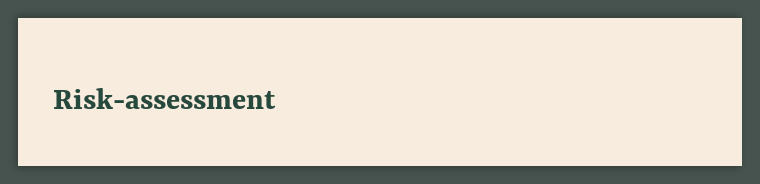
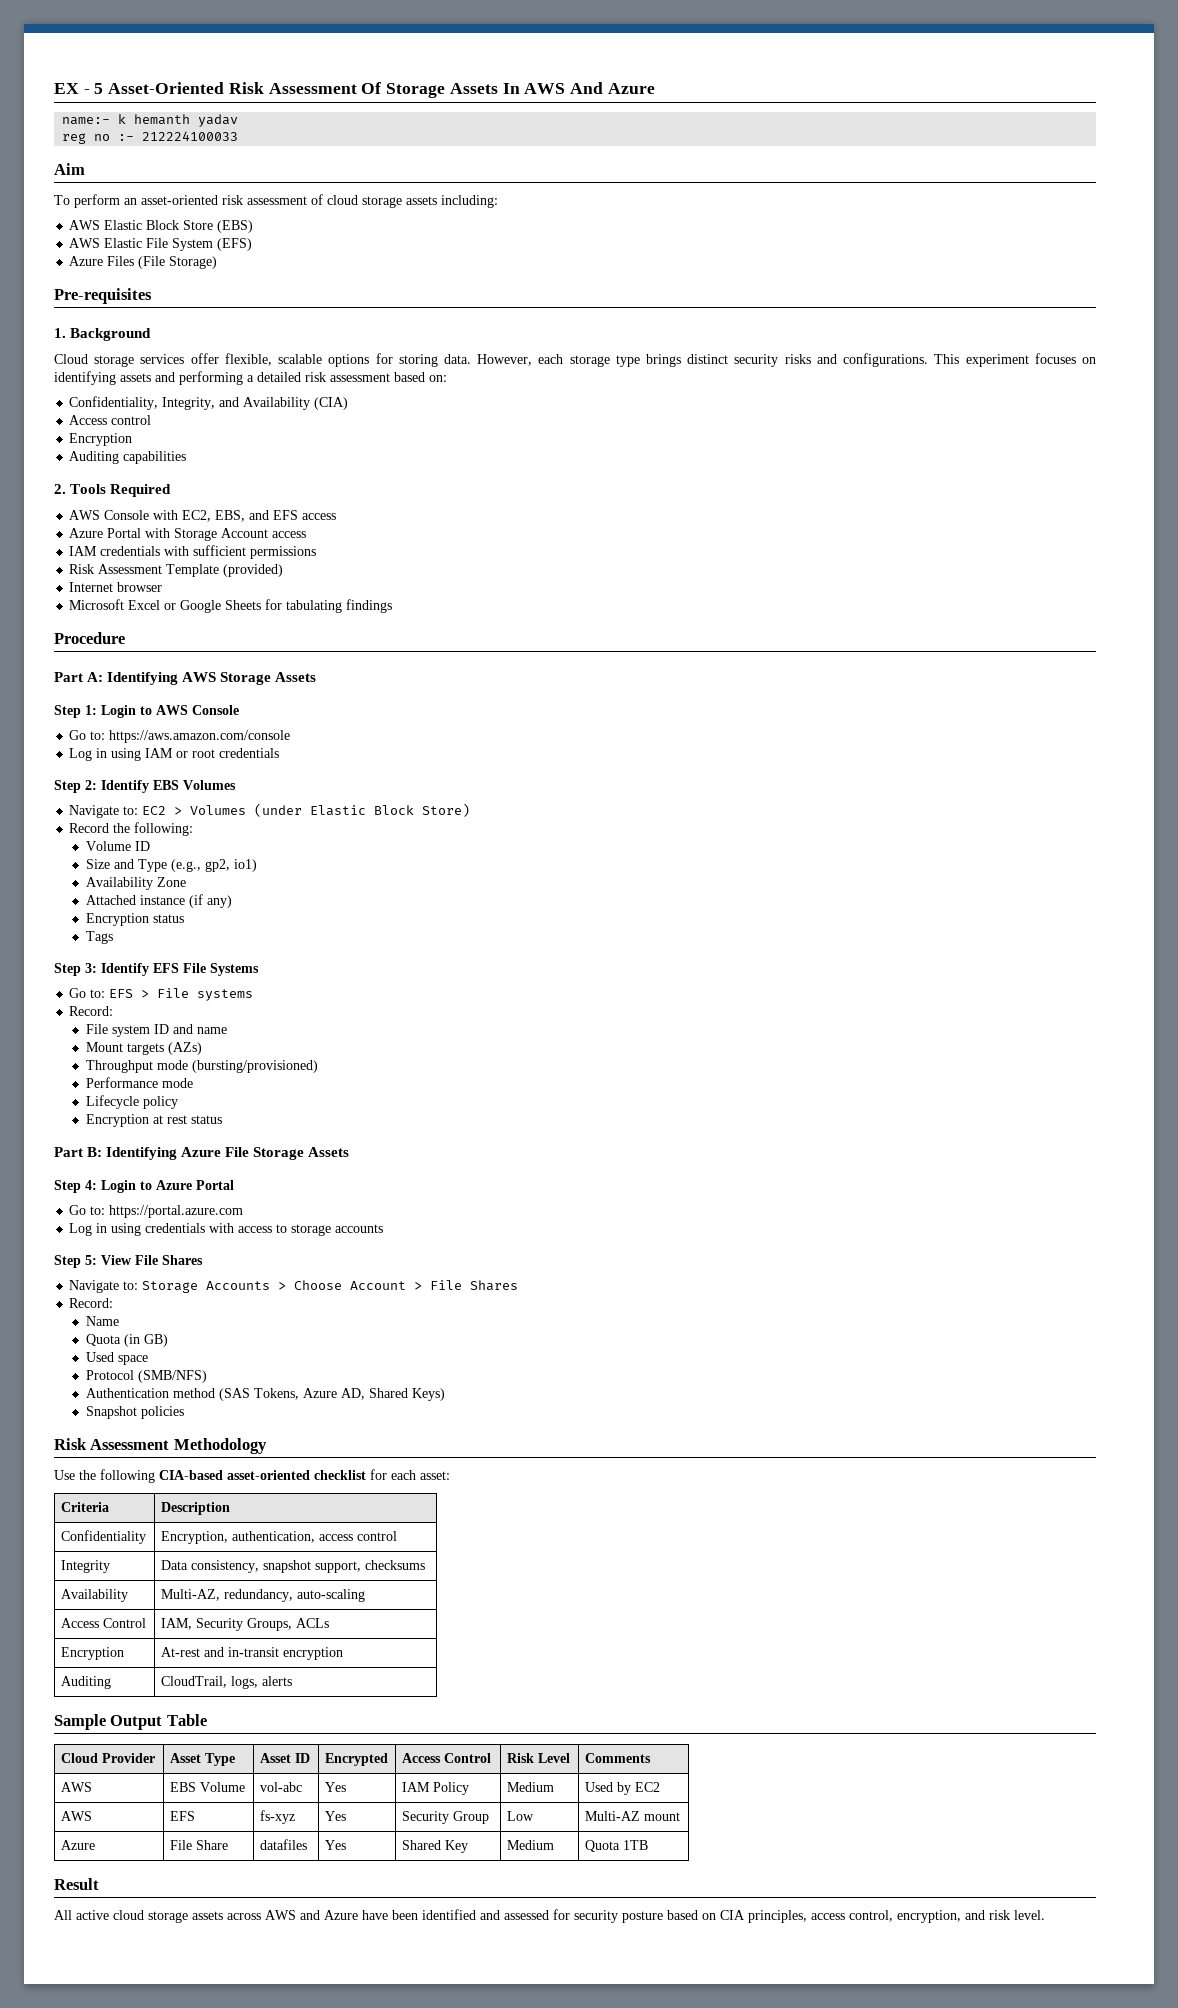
- Risk-assessment
+ EX - 5 Asset-Oriented Risk Assessment Of Storage Assets In AWS And Azure
+ name:- k hemanth yadav
+ reg no :- 212224100033
+ Aim
+ To perform an asset-oriented risk assessment of cloud storage assets including:
+ AWS Elastic Block Store (EBS)
+ AWS Elastic File System (EFS)
+ Azure Files (File Storage)
+ Pre-requisites
+ 1. Background
+ Cloud storage services offer flexible, scalable options for storing data. However, each storage type brings distinct security risks and configurations. This experiment focuses on identifying assets and performing a detailed risk assessment based on:
+ Confidentiality, Integrity, and Availability (CIA)
+ Access control
+ Encryption
+ Auditing capabilities
+ 2. Tools Required
+ AWS Console with EC2, EBS, and EFS access
+ Azure Portal with Storage Account access
+ IAM credentials with sufficient permissions
+ Risk Assessment Template (provided)
+ Internet browser
+ Microsoft Excel or Google Sheets for tabulating findings
+ Procedure
+ Part A: Identifying AWS Storage Assets
+ Step 1: Login to AWS Console
+ Go to: https://aws.amazon.com/console
+ Log in using IAM or root credentials
+ Step 2: Identify EBS Volumes
+ Navigate to: EC2 > Volumes (under Elastic Block Store)
+ Record the following:
+ Volume ID
+ Size and Type (e.g., gp2, io1)
+ Availability Zone
+ Attached instance (if any)
+ Encryption status
+ Tags
+ Step 3: Identify EFS File Systems
+ Go to: EFS > File systems
+ Record:
+ File system ID and name
+ Mount targets (AZs)
+ Throughput mode (bursting/provisioned)
+ Performance mode
+ Lifecycle policy
+ Encryption at rest status
+ Part B: Identifying Azure File Storage Assets
+ Step 4: Login to Azure Portal
+ Go to: https://portal.azure.com
+ Log in using credentials with access to storage accounts
+ Step 5: View File Shares
+ Navigate to: Storage Accounts > Choose Account > File Shares
+ Record:
+ Name
+ Quota (in GB)
+ Used space
+ Protocol (SMB/NFS)
+ Authentication method (SAS Tokens, Azure AD, Shared Keys)
+ Snapshot policies
+ Risk Assessment Methodology
+ Use the following CIA-based asset-oriented checklist for each asset:
+ Criteria | Description
+ Confidentiality | Encryption, authentication, access control
+ Integrity | Data consistency, snapshot support, checksums
+ Availability | Multi-AZ, redundancy, auto-scaling
+ Access Control | IAM, Security Groups, ACLs
+ Encryption | At-rest and in-transit encryption
+ Auditing | CloudTrail, logs, alerts
+ Sample Output Table
+ Cloud Provider | Asset Type | Asset ID | Encrypted | Access Control | Risk Level | Comments
+ AWS | EBS Volume | vol-abc | Yes | IAM Policy | Medium | Used by EC2
+ AWS | EFS | fs-xyz | Yes | Security Group | Low | Multi-AZ mount
+ Azure | File Share | datafiles | Yes | Shared Key | Medium | Quota 1TB
+ Result
+ All active cloud storage assets across AWS and Azure have been identified and assessed for security posture based on CIA principles, access control, encryption, and risk level.

